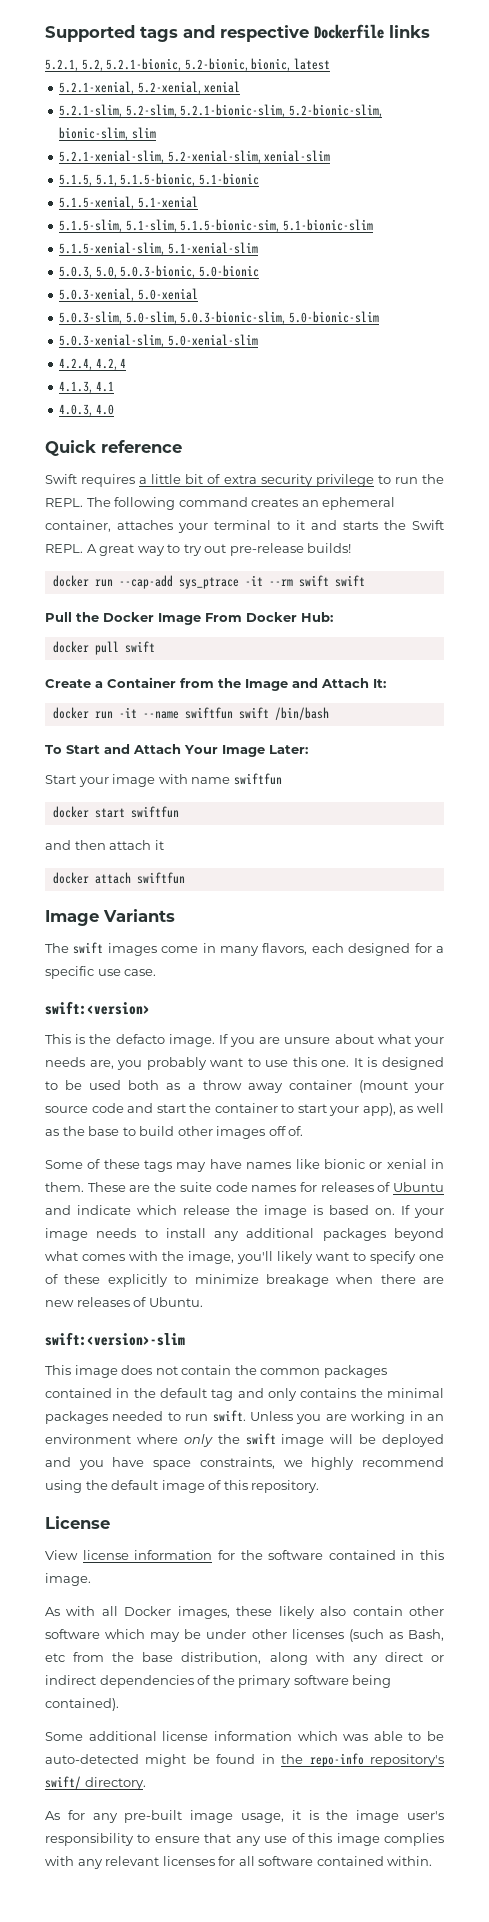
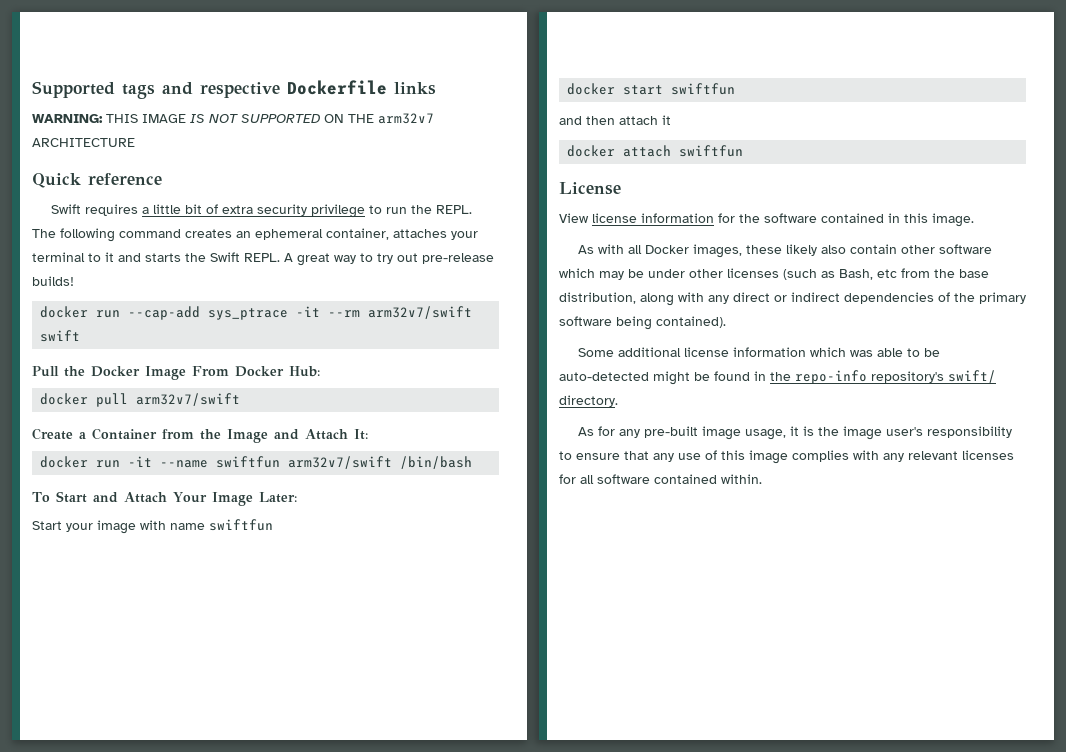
- 5.2.1, 5.2, 5.2.1-bionic, 5.2-bionic, bionic, latest
- 5.2.1-xenial, 5.2-xenial, xenial
- 5.2.1-slim, 5.2-slim, 5.2.1-bionic-slim, 5.2-bionic-slim, bionic-slim, slim
- 5.2.1-xenial-slim, 5.2-xenial-slim, xenial-slim
- 5.1.5, 5.1, 5.1.5-bionic, 5.1-bionic
- 5.1.5-xenial, 5.1-xenial
- 5.1.5-slim, 5.1-slim, 5.1.5-bionic-sim, 5.1-bionic-slim
- 5.1.5-xenial-slim, 5.1-xenial-slim
- 5.0.3, 5.0, 5.0.3-bionic, 5.0-bionic
- 5.0.3-xenial, 5.0-xenial
- 5.0.3-slim, 5.0-slim, 5.0.3-bionic-slim, 5.0-bionic-slim
- 5.0.3-xenial-slim, 5.0-xenial-slim
- 4.2.4, 4.2, 4
- 4.1.3, 4.1
- 4.0.3, 4.0
+ WARNING: THIS IMAGE IS NOT SUPPORTED ON THE arm32v7 ARCHITECTURE
- docker run --cap-add sys_ptrace -it --rm swift swift
+ docker run --cap-add sys_ptrace -it --rm arm32v7/swift swift
- docker pull swift
+ docker pull arm32v7/swift
- docker run -it --name swiftfun swift /bin/bash
+ docker run -it --name swiftfun arm32v7/swift /bin/bash
- Image Variants
- The swift images come in many flavors, each designed for a specific use case.
- swift:<version>
- This is the defacto image. If you are unsure about what your needs are, you probably want to use this one. It is designed to be used both as a throw away container (mount your source code and start the container to start your app), as well as the base to build other images off of.
- Some of these tags may have names like bionic or xenial in them. These are the suite code names for releases of Ubuntu and indicate which release the image is based on. If your image needs to install any additional packages beyond what comes with the image, you'll likely want to specify one of these explicitly to minimize breakage when there are new releases of Ubuntu.
- swift:<version>-slim
- This image does not contain the common packages contained in the default tag and only contains the minimal packages needed to run swift. Unless you are working in an environment where only the swift image will be deployed and you have space constraints, we highly recommend using the default image of this repository.

